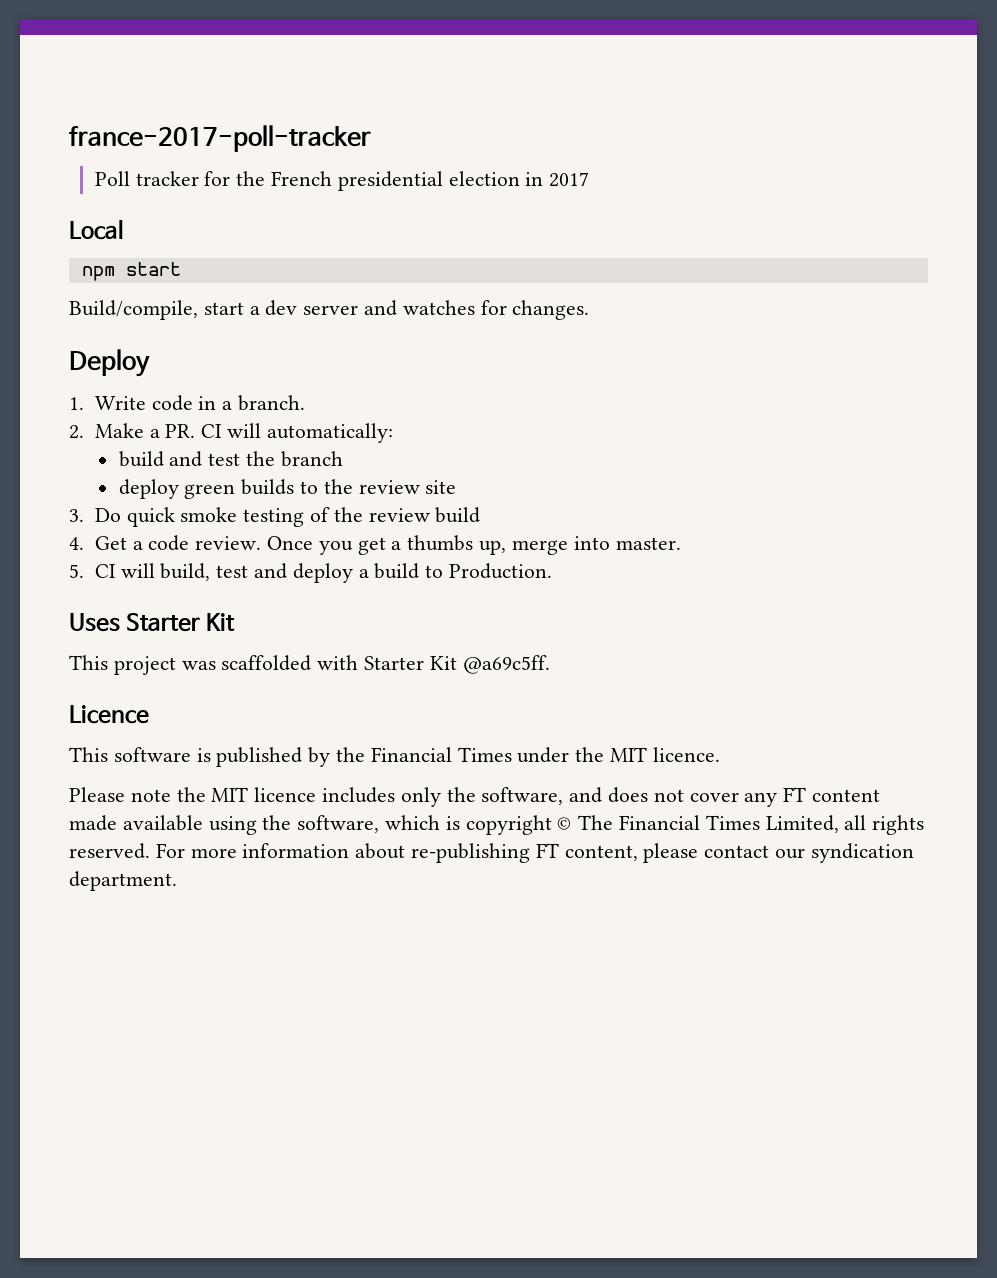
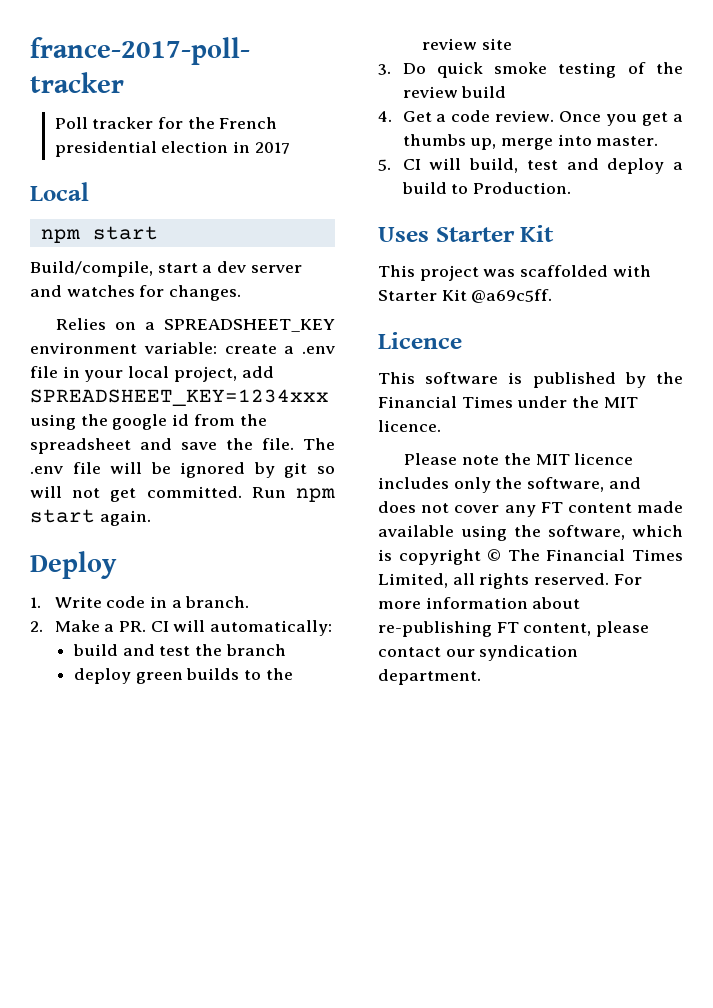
+ Relies on a SPREADSHEET_KEY environment variable: create a .env file in your local project, add SPREADSHEET_KEY=1234xxx using the google id from the spreadsheet and save the file. The .env file will be ignored by git so will not get committed. Run npm start again.

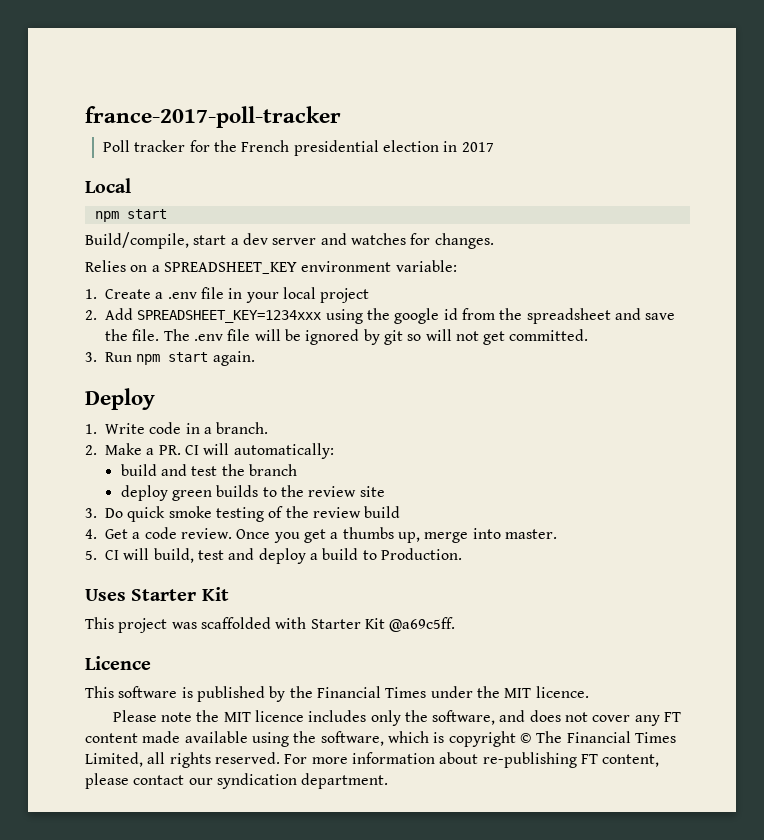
- Relies on a SPREADSHEET_KEY environment variable: create a .env file in your local project, add SPREADSHEET_KEY=1234xxx using the google id from the spreadsheet and save the file.
+ Relies on a SPREADSHEET_KEY environment variable:
+ 1. Create a .env file in your local project
+ 2. Add SPREADSHEET_KEY=1234xxx using the google id from the spreadsheet and save the file.
- The .env file will be ignored by git so will not get committed. Run npm start again.
+ The .env file will be ignored by git so will not get committed.
+ 3. Run npm start again.

